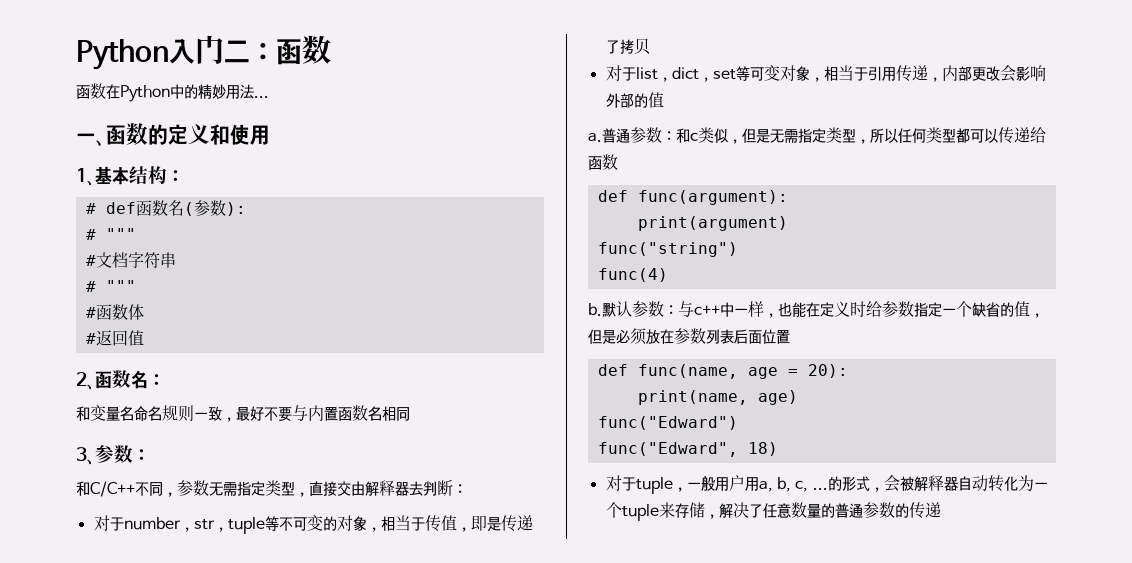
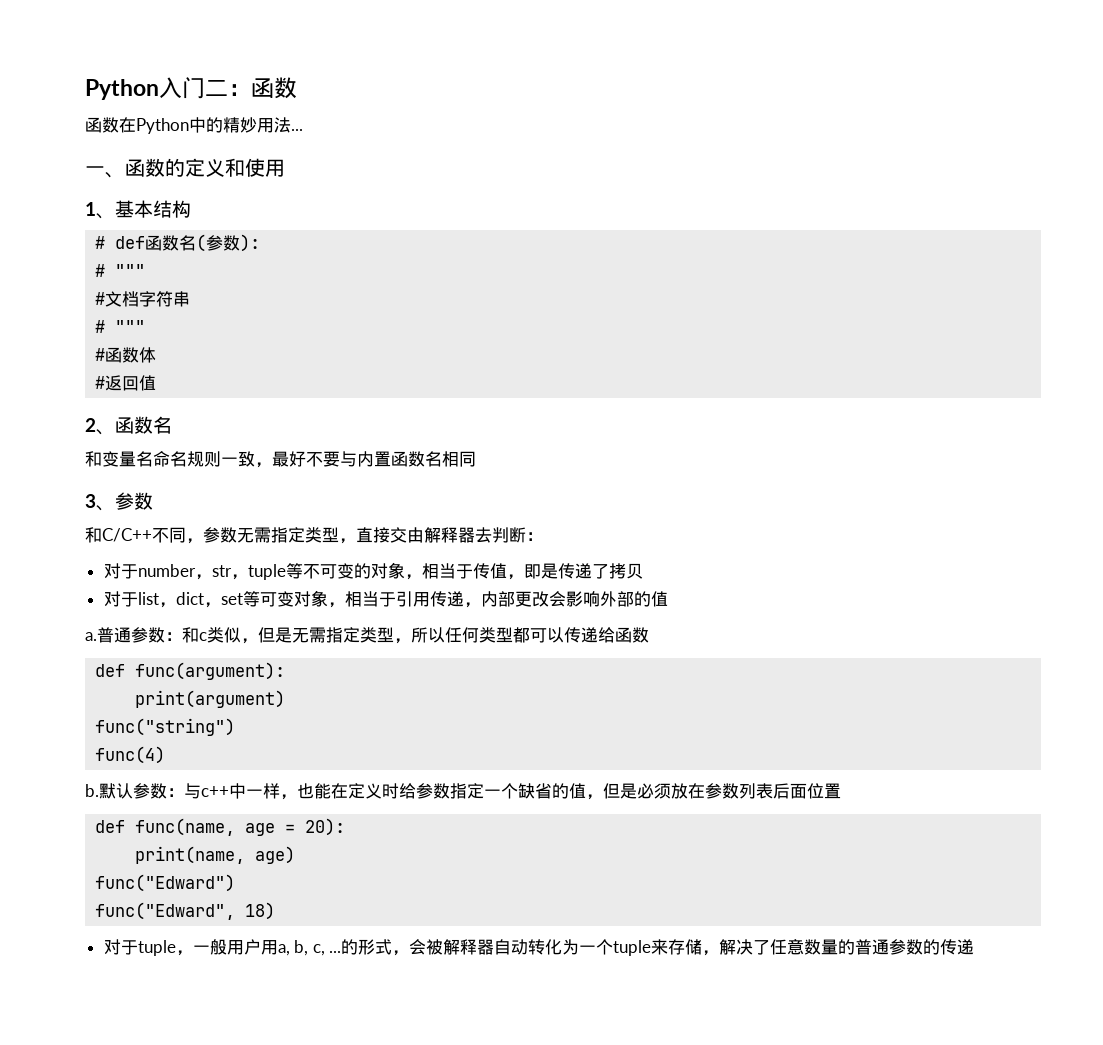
- 1、基本结构：
+ 1、基本结构
- 2、函数名：
+ 2、函数名
- 3、参数：
+ 3、参数

